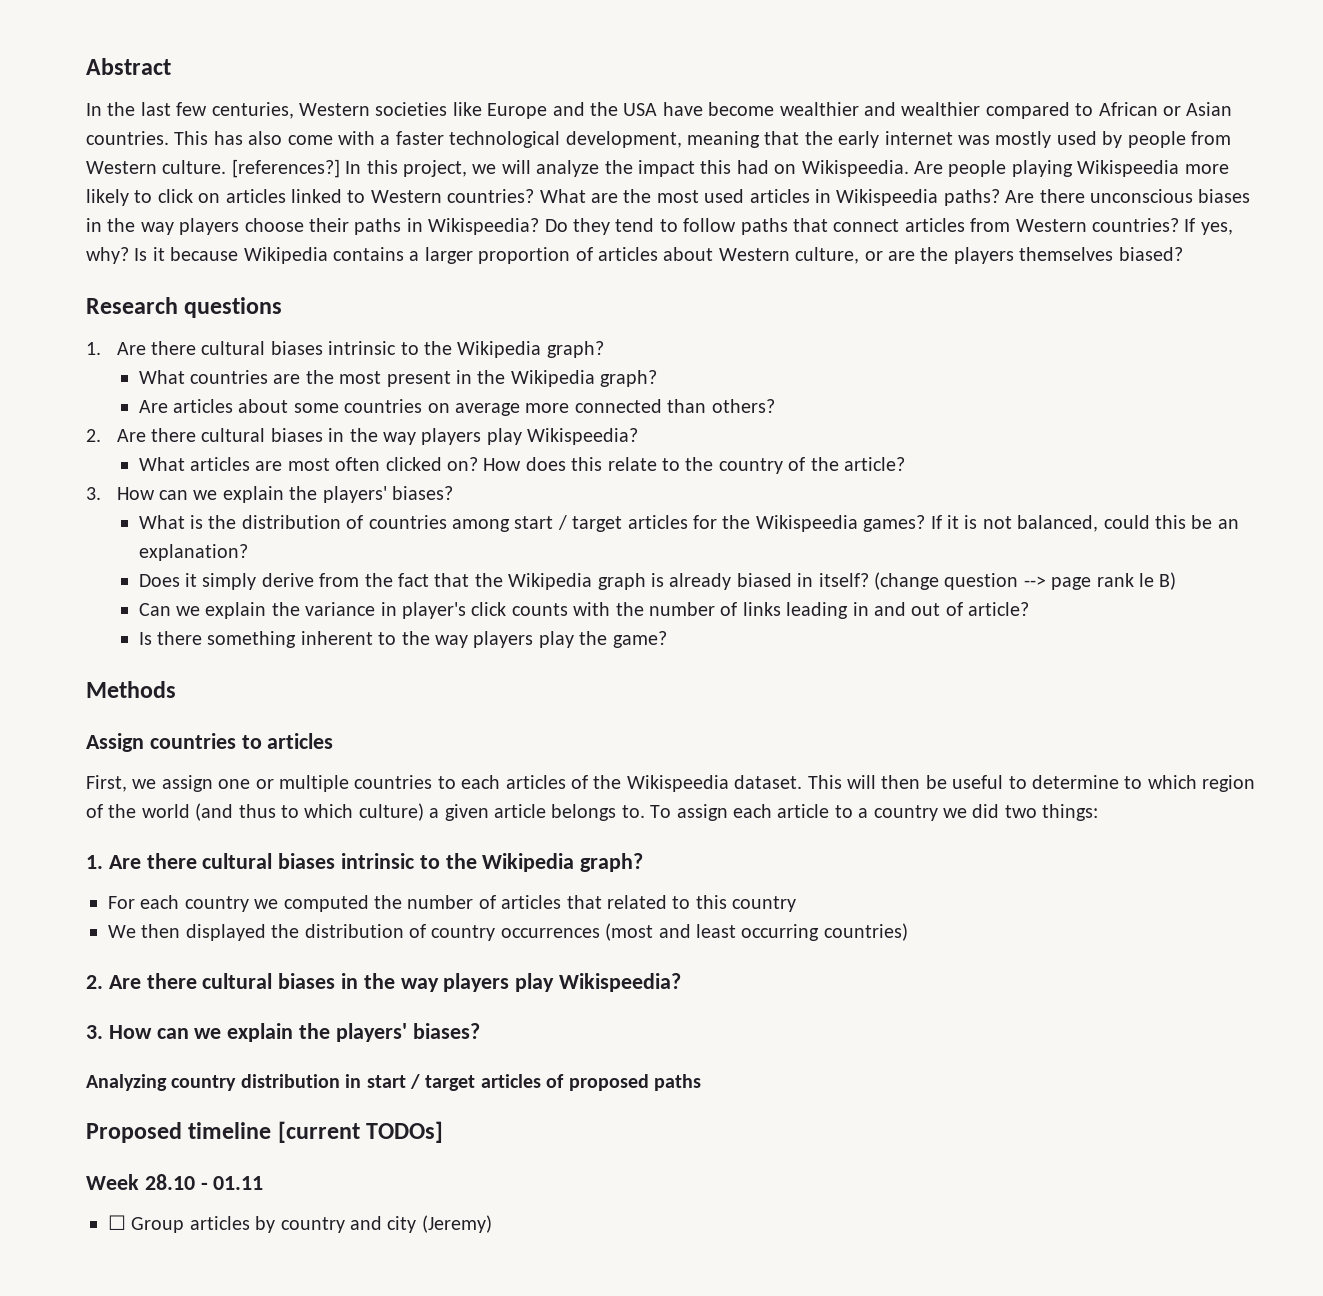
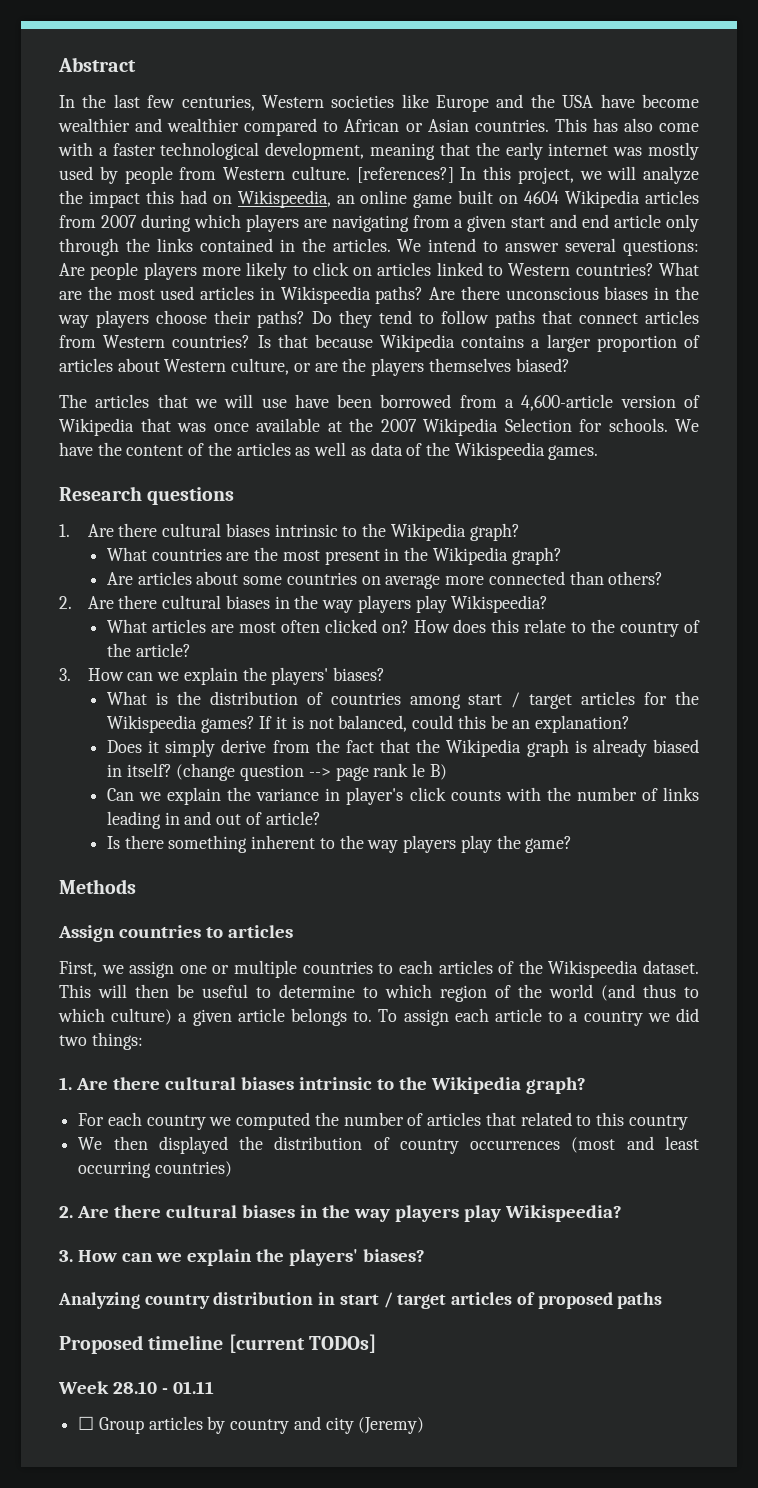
- In this project, we will analyze the impact this had on Wikispeedia. Are people playing Wikispeedia more likely to click on articles linked to Western countries?
+ In this project, we will analyze the impact this had on Wikispeedia, an online game built on 4604 Wikipedia articles from 2007 during which players are navigating from a given start and end article only through the links contained in the articles. We intend to answer several questions: Are people players more likely to click on articles linked to Western countries?
- Are there unconscious biases in the way players choose their paths in Wikispeedia?
+ Are there unconscious biases in the way players choose their paths?
- If yes, why? Is it because Wikipedia contains a larger proportion of articles about Western culture, or are the players themselves biased?
+ Is that because Wikipedia contains a larger proportion of articles about Western culture, or are the players themselves biased?
+ The articles that we will use have been borrowed from a 4,600-article version of Wikipedia that was once available at the 2007 Wikipedia Selection for schools. We have the content of the articles as well as data of the Wikispeedia games.

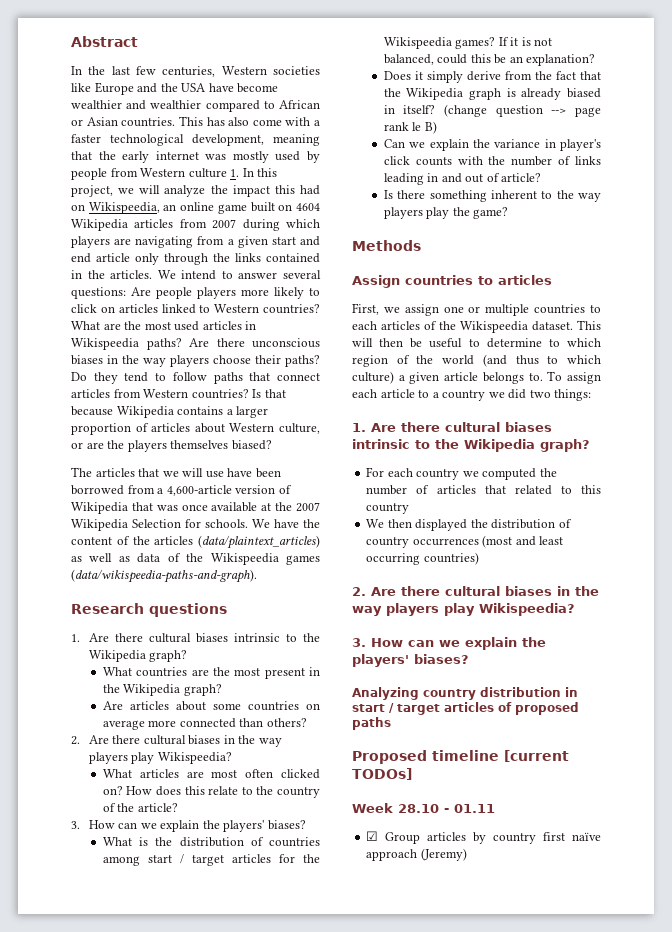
- This has also come with a faster technological development, meaning that the early internet was mostly used by people from Western culture. [references?] In this project, we will analyze the impact this had on Wikispeedia, an online game built on 4604 Wikipedia articles from 2007 during which players are navigating from a given start and end article only through the links contained in the articles.
+ This has also come with a faster technological development, meaning that the early internet was mostly used by people from Western culture 1. In this project, we will analyze the impact this had on Wikispeedia, an online game built on 4604 Wikipedia articles from 2007 during which players are navigating from a given start and end article only through the links contained in the articles.
- We have the content of the articles as well as data of the Wikispeedia games.
+ We have the content of the articles (data/plaintext_articles) as well as data of the Wikispeedia games (data/wikispeedia-paths-and-graph).
- ☐ Group articles by country and city (Jeremy)
+ ☑ Group articles by country first naïve approach (Jeremy)

